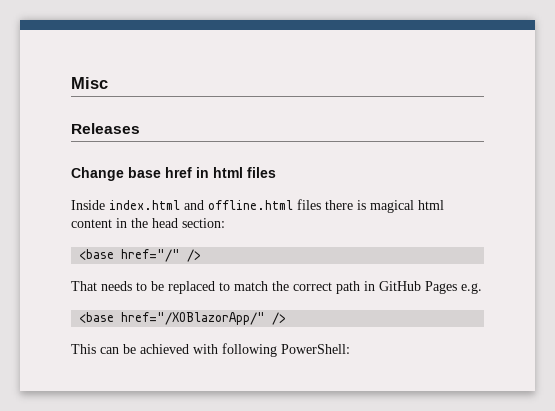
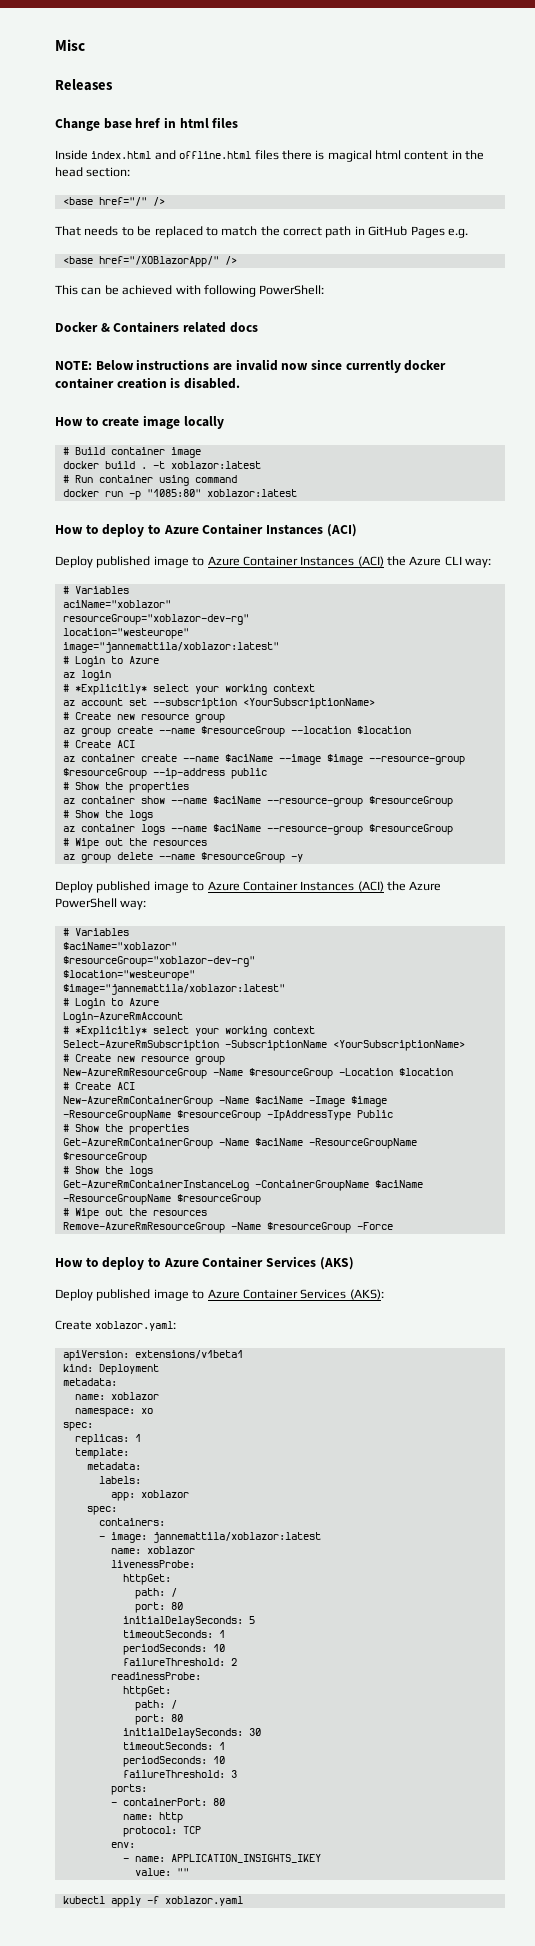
+ Docker & Containers related docs
+ NOTE: Below instructions are invalid now since currently docker container creation is disabled.
+ How to create image locally
+ # Build container image
+ docker build . -t xoblazor:latest
+ # Run container using command
+ docker run -p "1085:80" xoblazor:latest
+ How to deploy to Azure Container Instances (ACI)
+ Deploy published image to Azure Container Instances (ACI) the Azure CLI way:
+ # Variables
+ aciName="xoblazor"
+ resourceGroup="xoblazor-dev-rg"
+ location="westeurope"
+ image="jannemattila/xoblazor:latest"
+ # Login to Azure
+ az login
+ # *Explicitly* select your working context
+ az account set --subscription <YourSubscriptionName>
+ # Create new resource group
+ az group create --name $resourceGroup --location $location
+ # Create ACI
+ az container create --name $aciName --image $image --resource-group $resourceGroup --ip-address public
+ # Show the properties
+ az container show --name $aciName --resource-group $resourceGroup
+ # Show the logs
+ az container logs --name $aciName --resource-group $resourceGroup
+ # Wipe out the resources
+ az group delete --name $resourceGroup -y
+ Deploy published image to Azure Container Instances (ACI) the Azure PowerShell way:
+ # Variables
+ $aciName="xoblazor"
+ $resourceGroup="xoblazor-dev-rg"
+ $location="westeurope"
+ $image="jannemattila/xoblazor:latest"
+ # Login to Azure
+ Login-AzureRmAccount
+ # *Explicitly* select your working context
+ Select-AzureRmSubscription -SubscriptionName <YourSubscriptionName>
+ # Create new resource group
+ New-AzureRmResourceGroup -Name $resourceGroup -Location $location
+ # Create ACI
+ New-AzureRmContainerGroup -Name $aciName -Image $image -ResourceGroupName $resourceGroup -IpAddressType Public
+ # Show the properties
+ Get-AzureRmContainerGroup -Name $aciName -ResourceGroupName $resourceGroup
+ # Show the logs
+ Get-AzureRmContainerInstanceLog -ContainerGroupName $aciName -ResourceGroupName $resourceGroup
+ # Wipe out the resources
+ Remove-AzureRmResourceGroup -Name $resourceGroup -Force
+ How to deploy to Azure Container Services (AKS)
+ Deploy published image to Azure Container Services (AKS):
+ Create xoblazor.yaml:
+ apiVersion: extensions/v1beta1
+ kind: Deployment
+ metadata:
+ name: xoblazor
+ namespace: xo
+ spec:
+ replicas: 1
+ template:
+ metadata:
+ labels:
+ app: xoblazor
+ spec:
+ containers:
+ - image: jannemattila/xoblazor:latest
+ name: xoblazor
+ livenessProbe:
+ httpGet:
+ path: /
+ port: 80
+ initialDelaySeconds: 5
+ timeoutSeconds: 1
+ periodSeconds: 10
+ failureThreshold: 2
+ readinessProbe:
+ httpGet:
+ path: /
+ port: 80
+ initialDelaySeconds: 30
+ timeoutSeconds: 1
+ periodSeconds: 10
+ failureThreshold: 3
+ ports:
+ - containerPort: 80
+ name: http
+ protocol: TCP
+ env:
+ - name: APPLICATION_INSIGHTS_IKEY
+ value: ""
+ kubectl apply -f xoblazor.yaml

